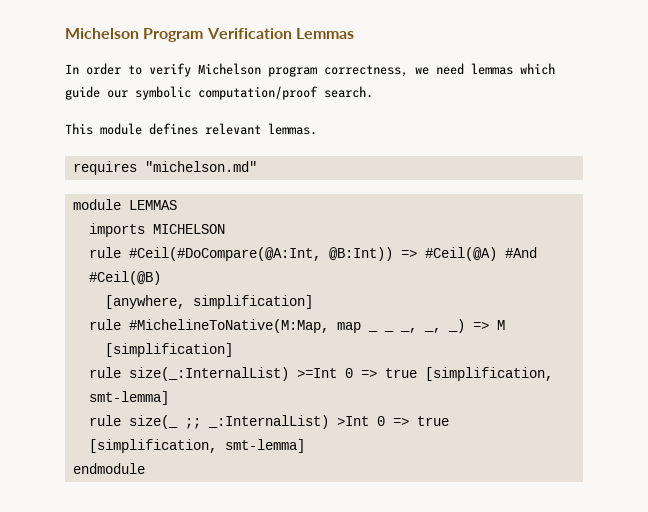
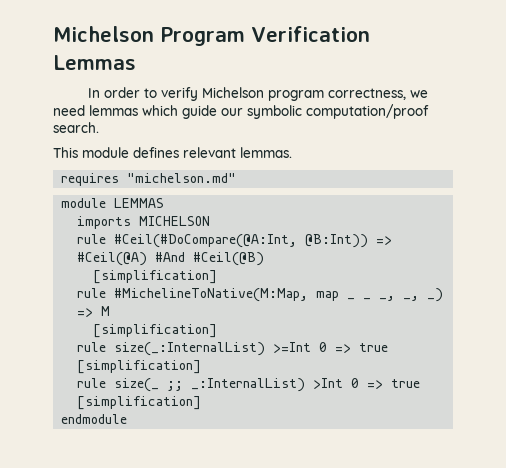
  rule #Ceil(#DoCompare(@A:Int, @B:Int)) => #Ceil(@A) #And #Ceil(@B)
- [anywhere, simplification]
+ [simplification]
- rule size(_:InternalList) >=Int 0 => true [simplification, smt-lemma]
+ rule size(_:InternalList) >=Int 0 => true [simplification]
- rule size(_ ;; _:InternalList) >Int 0 => true [simplification, smt-lemma]
+ rule size(_ ;; _:InternalList) >Int 0 => true [simplification]

